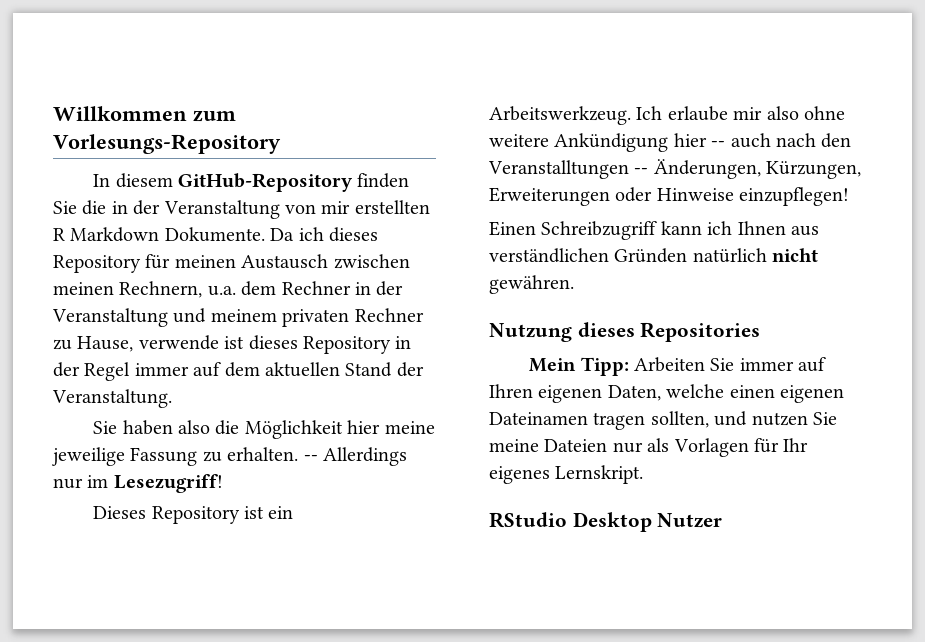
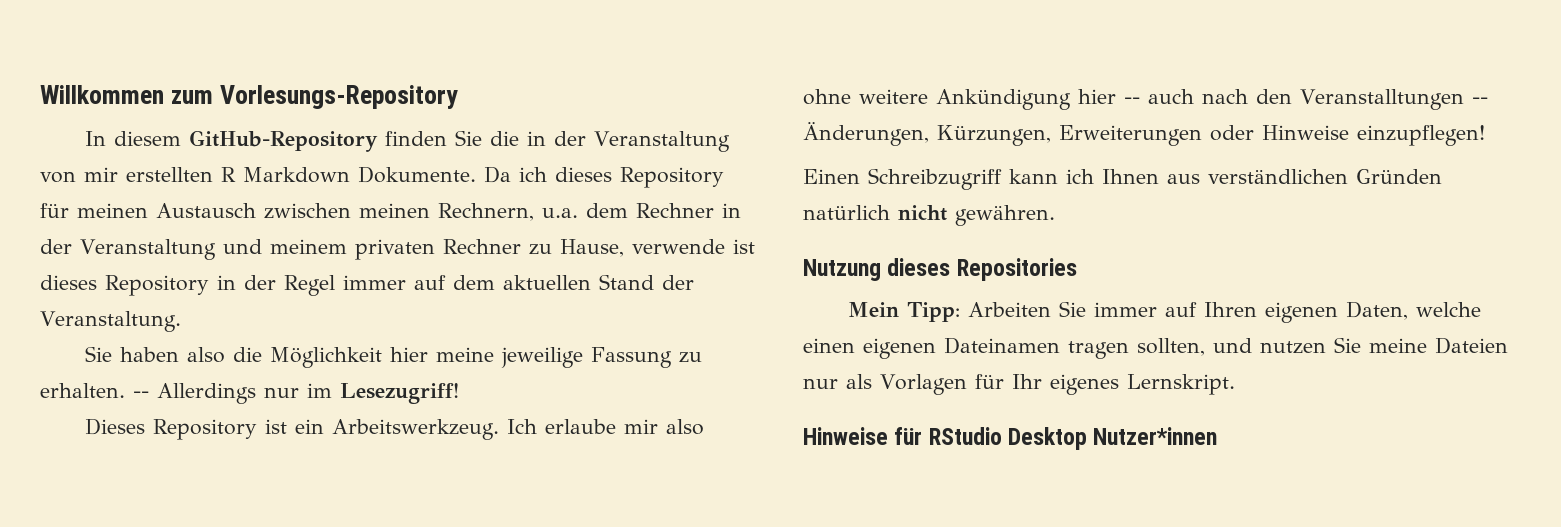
- RStudio Desktop Nutzer
+ Hinweise für RStudio Desktop Nutzer*innen

